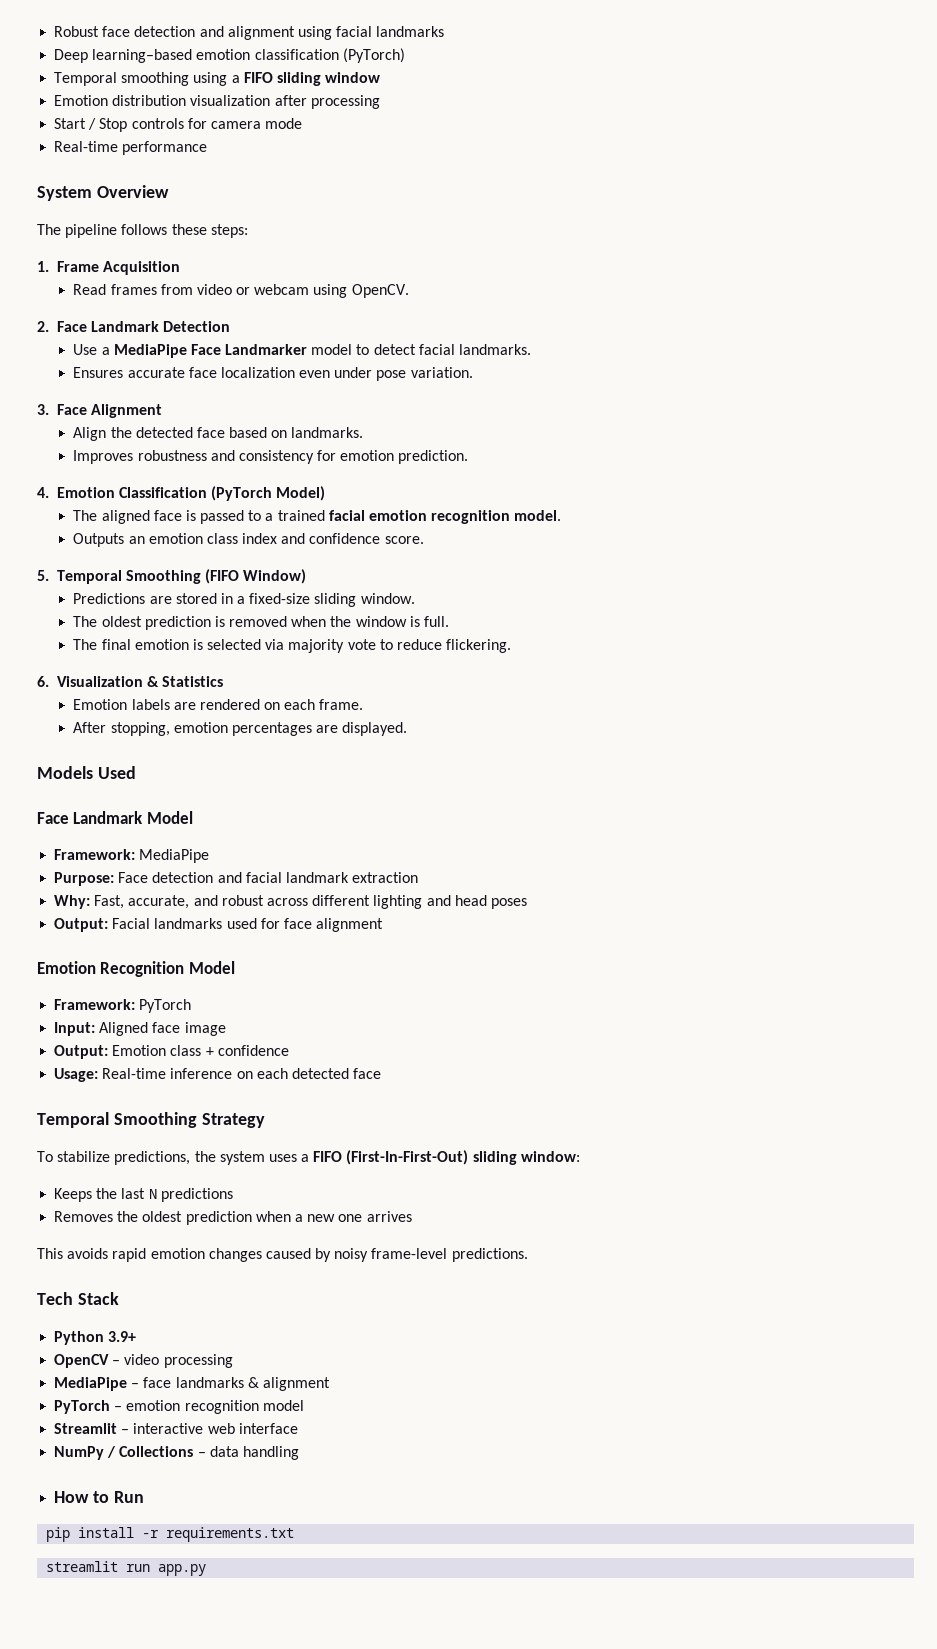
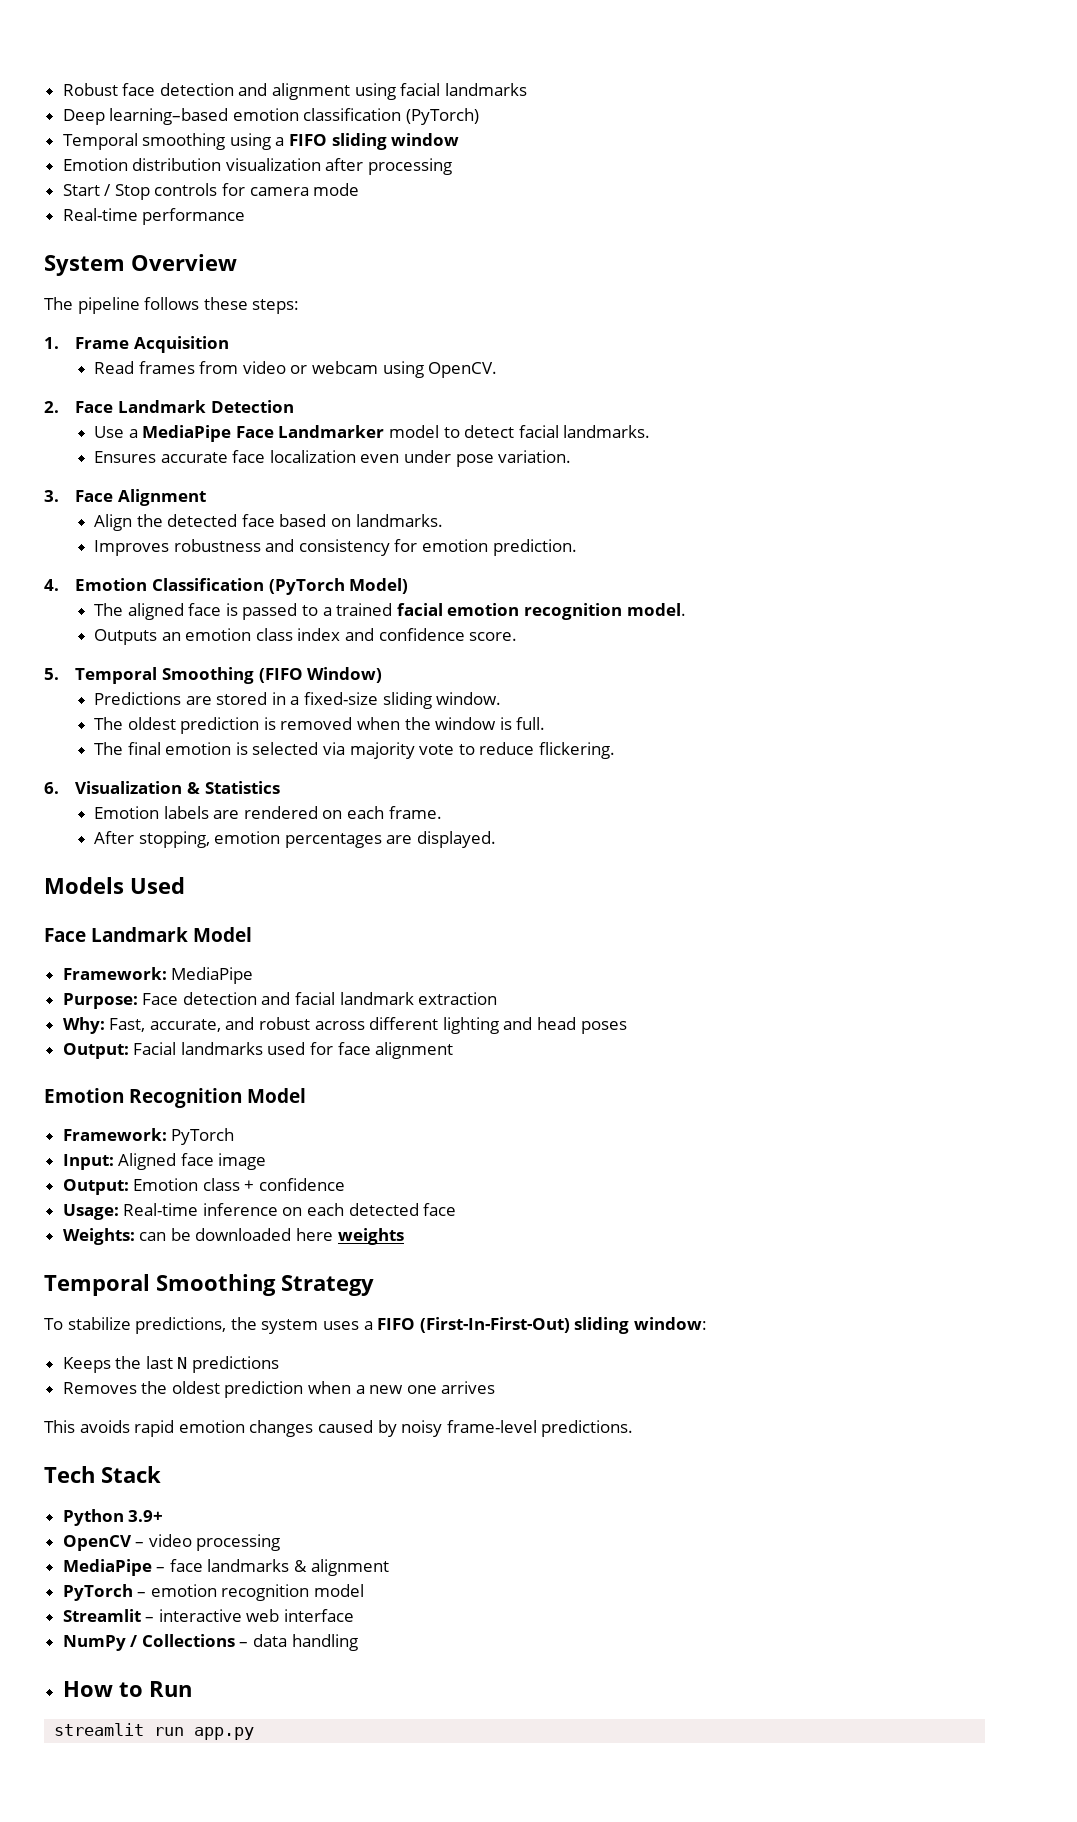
+ Weights: can be downloaded here weights
- pip install -r requirements.txt

